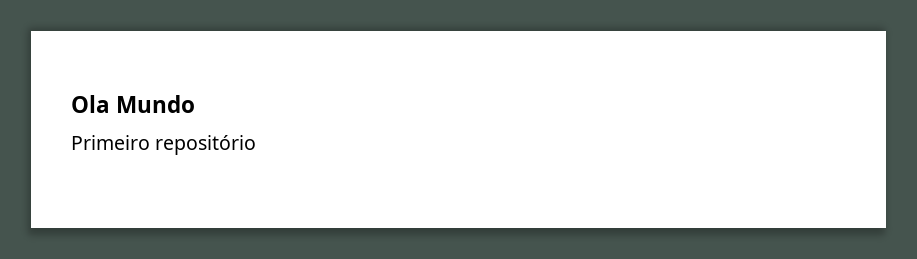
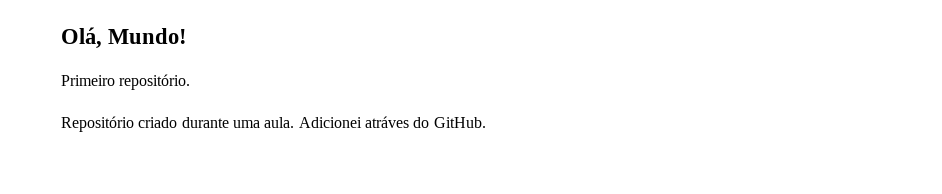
- Ola Mundo
+ Olá, Mundo!
- Primeiro repositório
+ Primeiro repositório.
+ Repositório criado durante uma aula. Adicionei atráves do GitHub.

